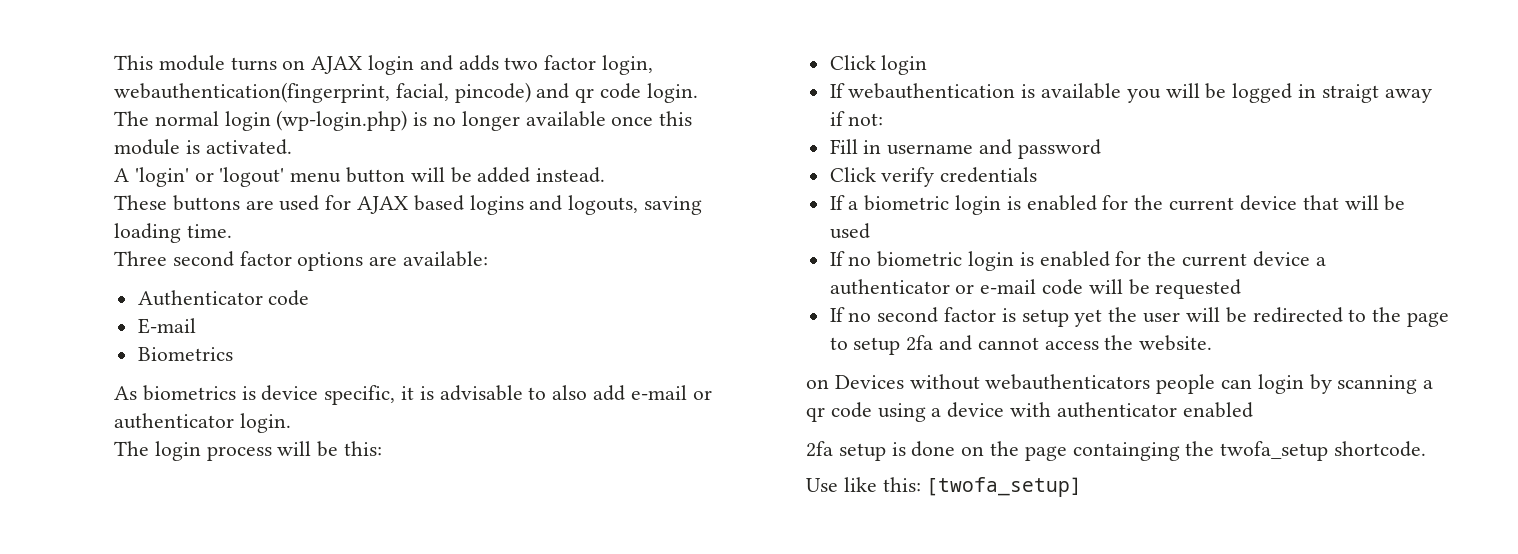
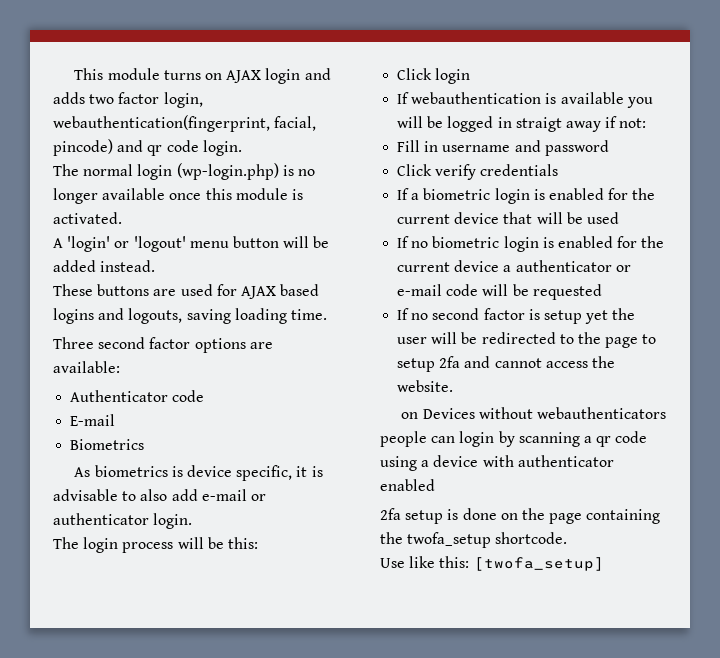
- 2fa setup is done on the page containging the twofa_setup shortcode.
+ 2fa setup is done on the page containing the twofa_setup shortcode.

